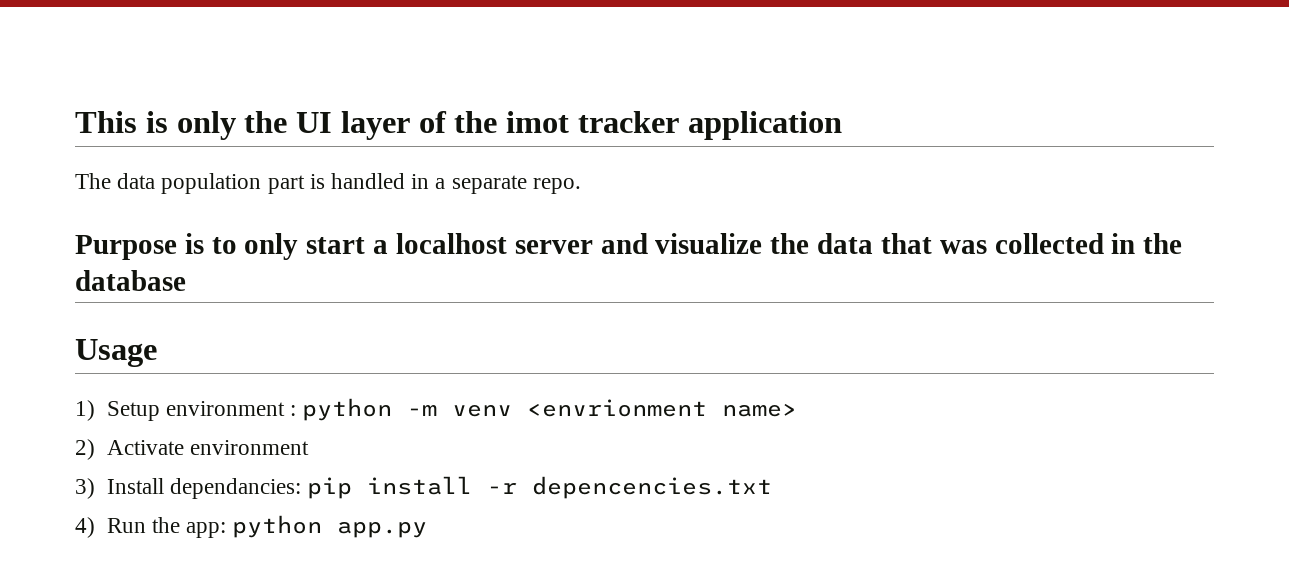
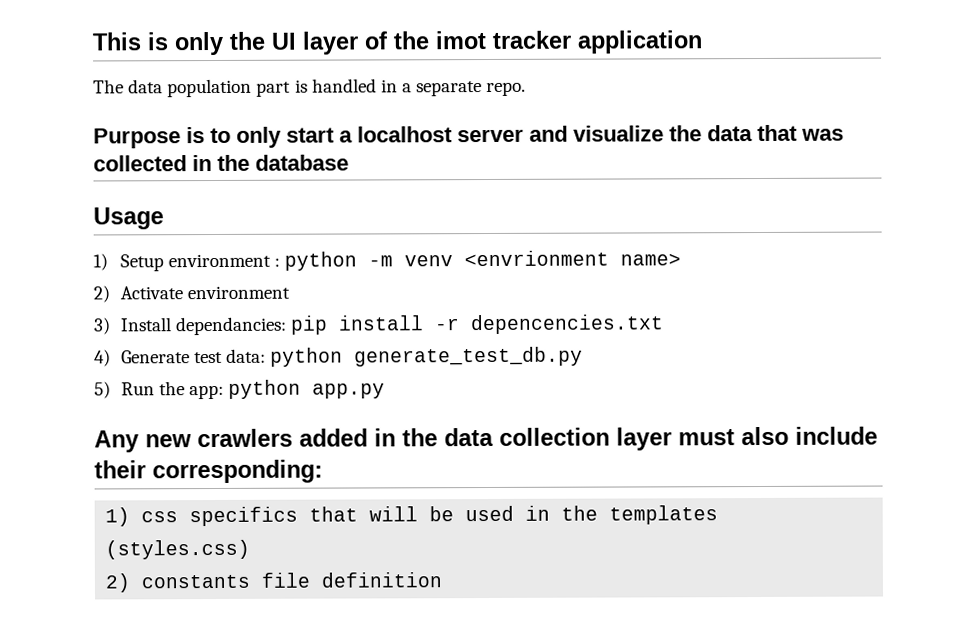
- 4) Run the app: python app.py
+ 4) Generate test data: python generate_test_db.py
+ 5) Run the app: python app.py
+ Any new crawlers added in the data collection layer must also include their corresponding:
+ 1) css specifics that will be used in the templates (styles.css)
+ 2) constants file definition

